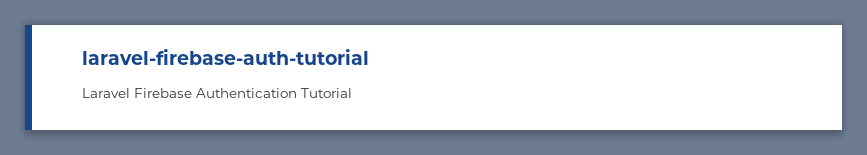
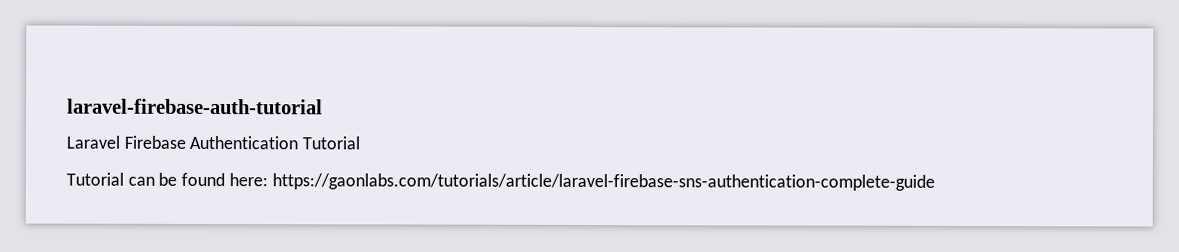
+ Tutorial can be found here: https://gaonlabs.com/tutorials/article/laravel-firebase-sns-authentication-complete-guide

